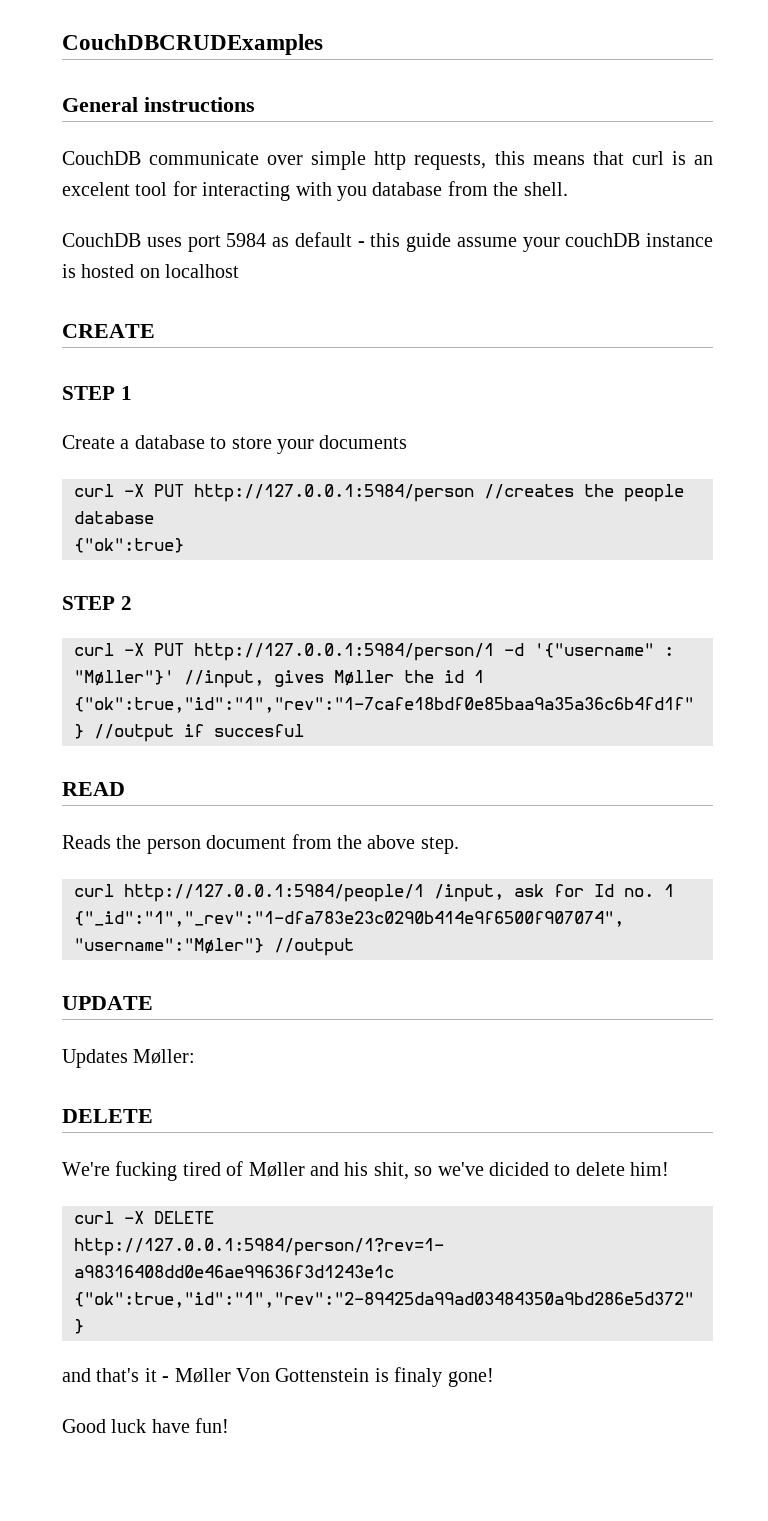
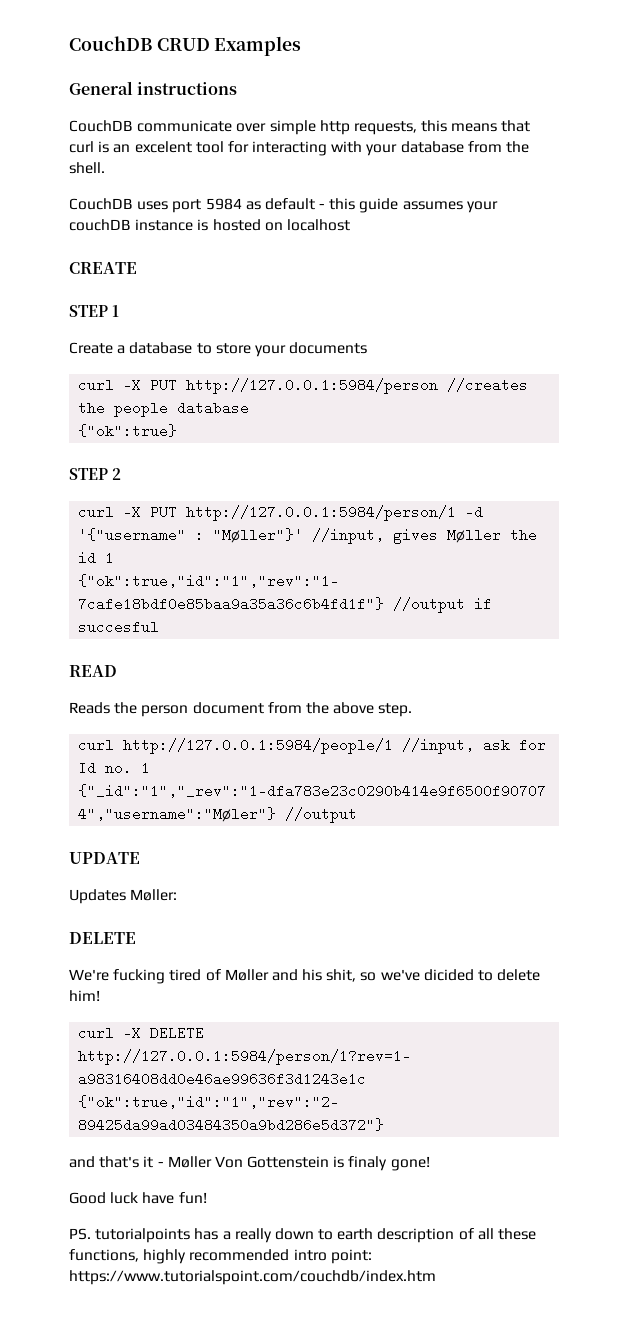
- CouchDBCRUDExamples
+ CouchDB CRUD Examples
- CouchDB communicate over simple http requests, this means that curl is an excelent tool for interacting with you database from the shell.
+ CouchDB communicate over simple http requests, this means that curl is an excelent tool for interacting with your database from the shell.
- CouchDB uses port 5984 as default - this guide assume your couchDB instance is hosted on localhost
+ CouchDB uses port 5984 as default - this guide assumes your couchDB instance is hosted on localhost
- curl http://127.0.0.1:5984/people/1 /input, ask for Id no. 1
+ curl http://127.0.0.1:5984/people/1 //input, ask for Id no. 1
+ PS. tutorialpoints has a really down to earth description of all these functions, highly recommended intro point: https://www.tutorialspoint.com/couchdb/index.htm

